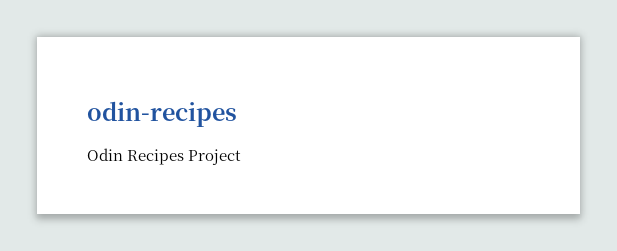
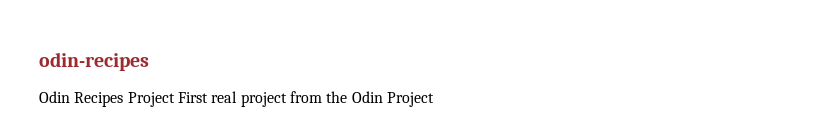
- Odin Recipes Project
+ Odin Recipes Project First real project from the Odin Project

